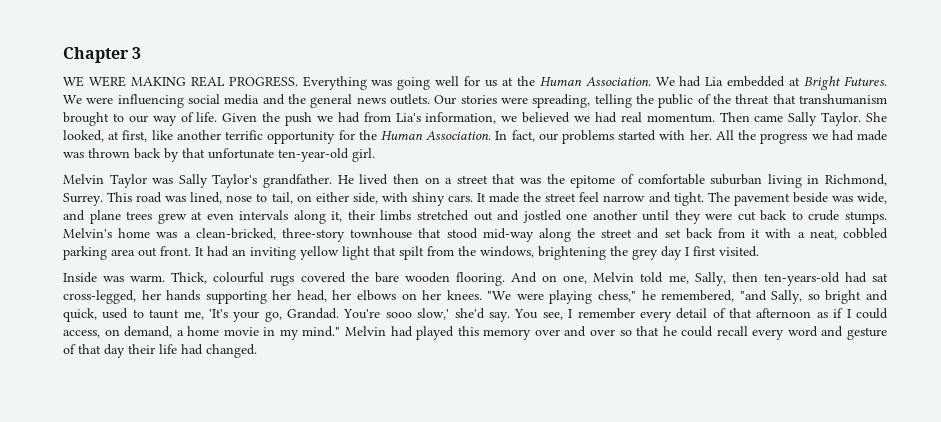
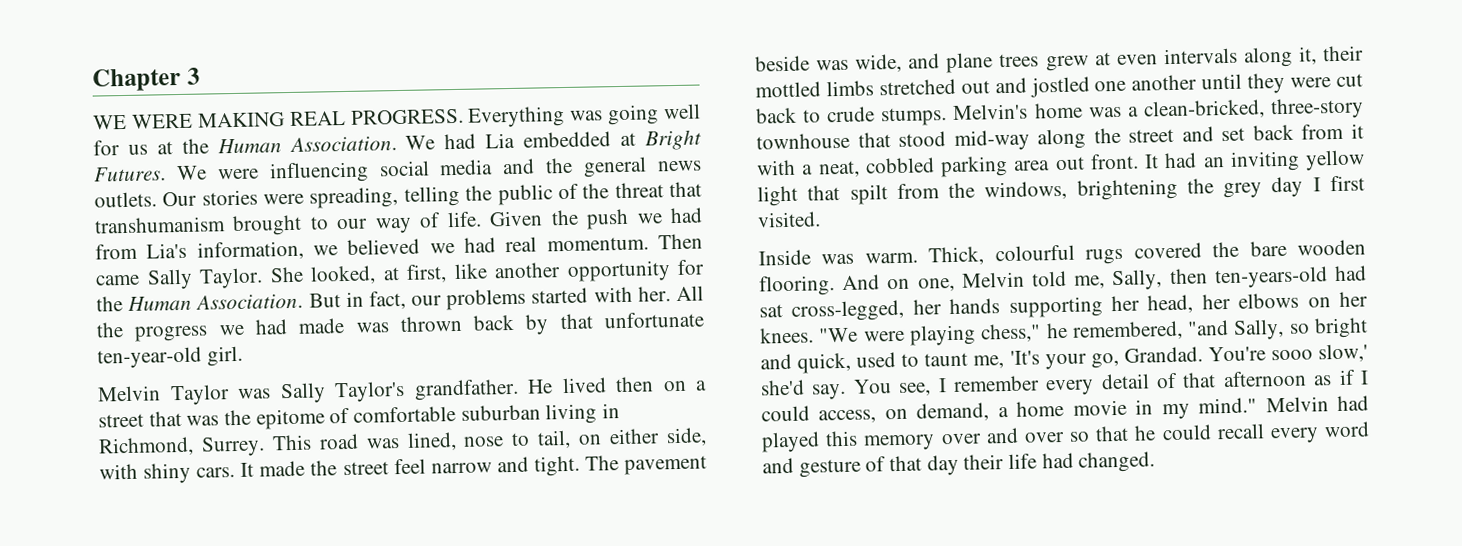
- She looked, at first, like another terrific opportunity for the Human Association.
+ She looked, at first, like another opportunity for the Human Association.
- In fact, our problems started with her.
+ But in fact, our problems started with her.
- The pavement beside was wide, and plane trees grew at even intervals along it, their limbs stretched out and jostled one another until they were cut back to crude stumps.
+ The pavement beside was wide, and plane trees grew at even intervals along it, their mottled limbs stretched out and jostled one another until they were cut back to crude stumps.

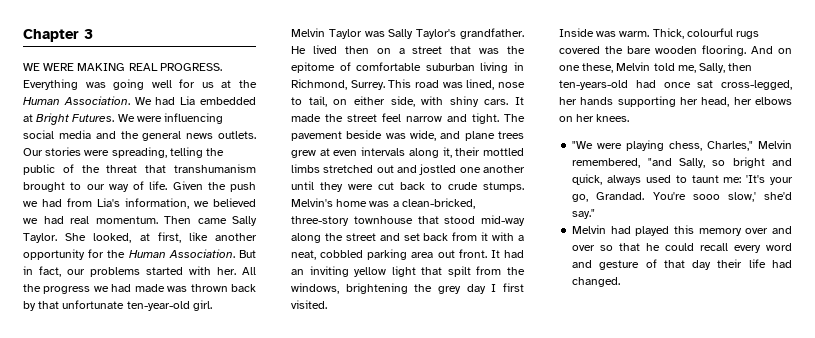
- And on one, Melvin told me, Sally, then ten-years-old had sat cross-legged, her hands supporting her head, her elbows on her knees. "We were playing chess," he remembered, "and Sally, so bright and quick, used to taunt me, 'It's your go, Grandad.
+ And on one these, Melvin told me, Sally, then ten-years-old had once sat cross-legged, her hands supporting her head, her elbows on her knees.
+ "We were playing chess, Charles," Melvin remembered, "and Sally, so bright and quick, always used to taunt me: 'It's your go, Grandad.
- You're sooo slow,' she'd say. You see, I remember every detail of that afternoon as if I could access, on demand, a home movie in my mind." Melvin had played this memory over and over so that he could recall every word and gesture of that day their life had changed.
+ You're sooo slow,' she'd say."
+ Melvin had played this memory over and over so that he could recall every word and gesture of that day their life had changed.

